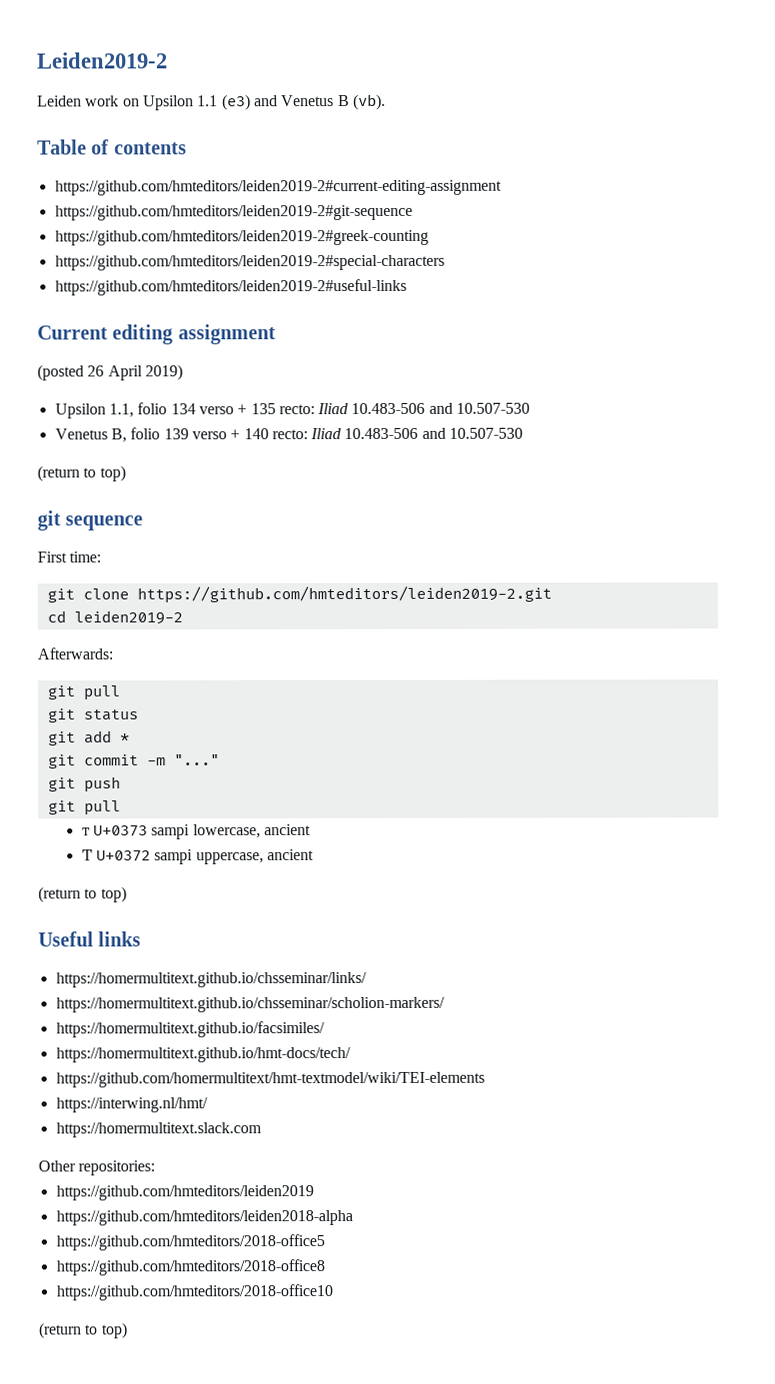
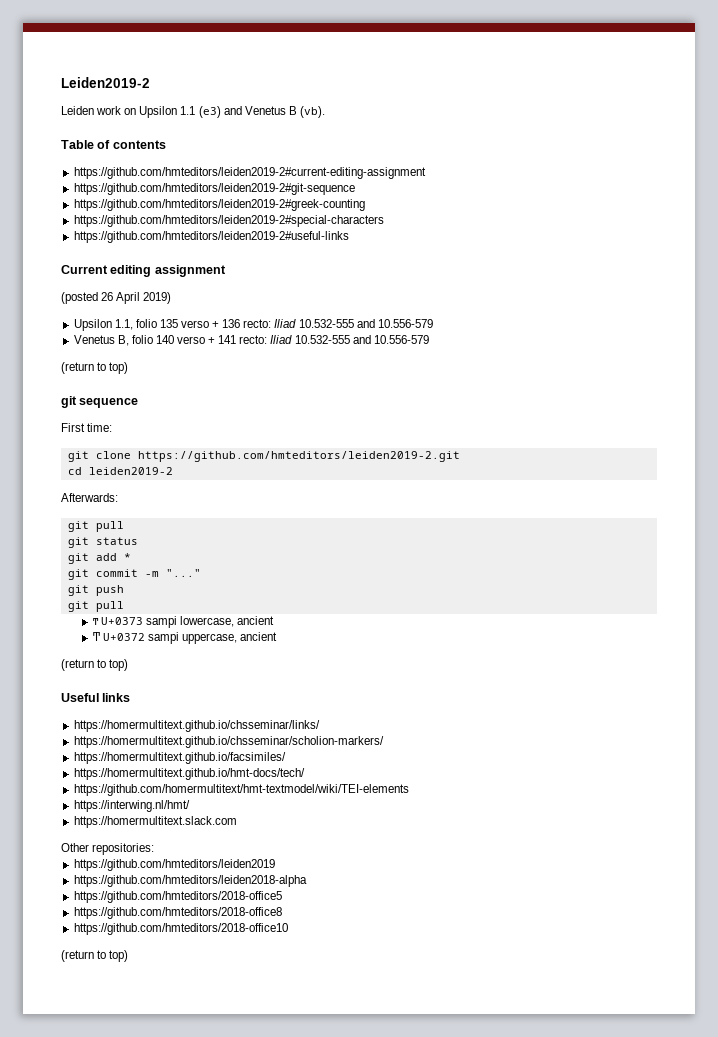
- Upsilon 1.1, folio 134 verso + 135 recto: Iliad 10.483-506 and 10.507-530
+ Upsilon 1.1, folio 135 verso + 136 recto: Iliad 10.532-555 and 10.556-579
- Venetus B, folio 139 verso + 140 recto: Iliad 10.483-506 and 10.507-530
+ Venetus B, folio 140 verso + 141 recto: Iliad 10.532-555 and 10.556-579

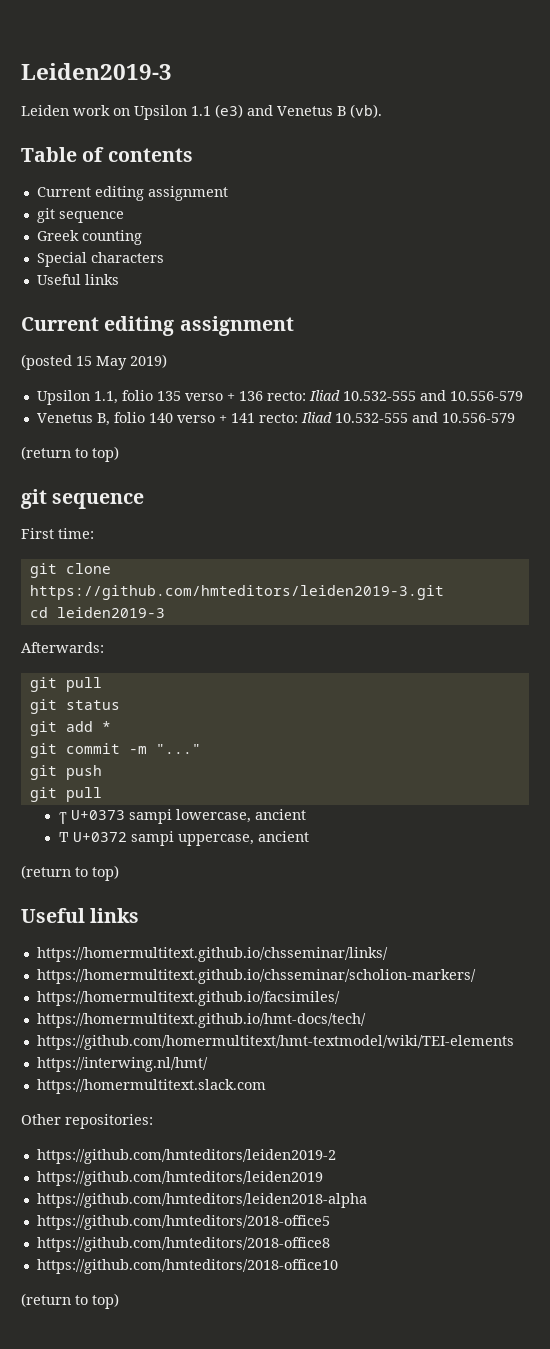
- Leiden2019-2
+ Leiden2019-3
  Table of contents
- https://github.com/hmteditors/leiden2019-2#current-editing-assignment
- https://github.com/hmteditors/leiden2019-2#git-sequence
- https://github.com/hmteditors/leiden2019-2#greek-counting
- https://github.com/hmteditors/leiden2019-2#special-characters
- https://github.com/hmteditors/leiden2019-2#useful-links
+ Current editing assignment
+ git sequence
+ Greek counting
+ Special characters
+ Useful links
- (posted 26 April 2019)
+ (posted 15 May 2019)
- git clone https://github.com/hmteditors/leiden2019-2.git
+ git clone https://github.com/hmteditors/leiden2019-3.git
- cd leiden2019-2
+ cd leiden2019-3
+ https://github.com/hmteditors/leiden2019-2

